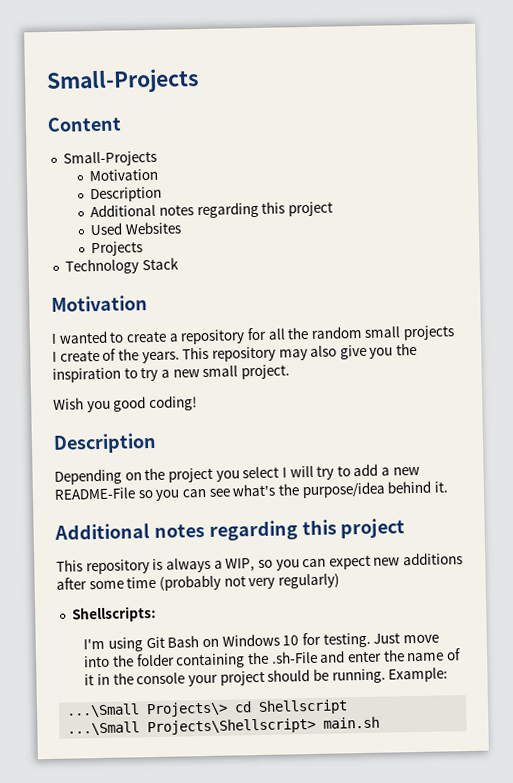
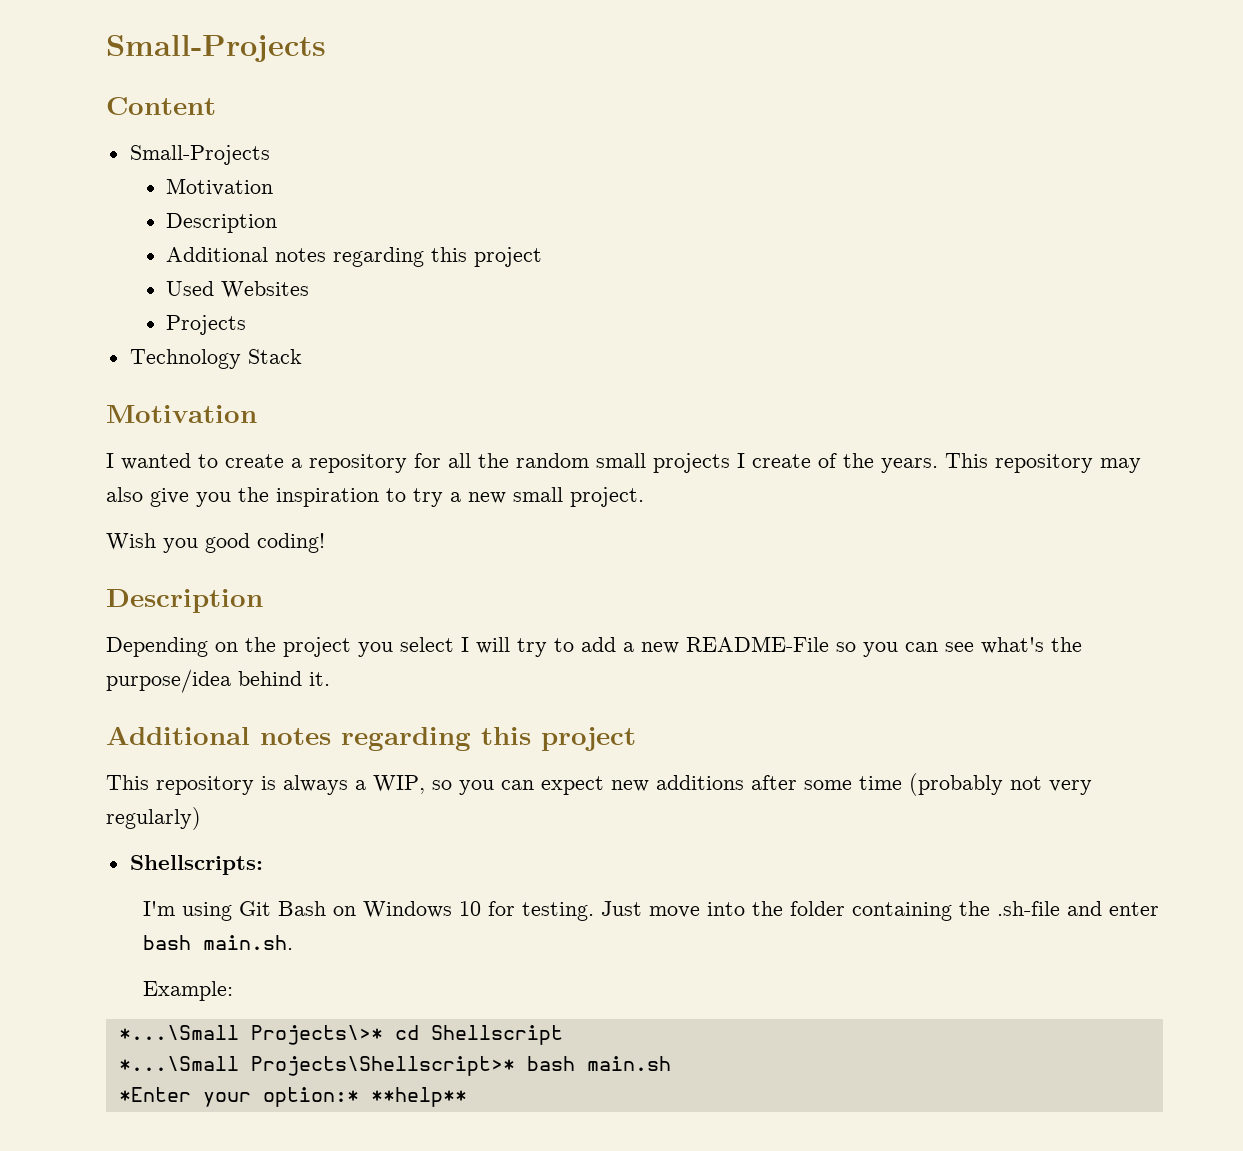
- Just move into the folder containing the .sh-File and enter the name of it in the console your project should be running. Example:
+ Just move into the folder containing the .sh-file and enter bash main.sh.
+ Example:
- ...\Small Projects\> cd Shellscript
+ *...\Small Projects\>* cd Shellscript
- ...\Small Projects\Shellscript> main.sh
+ *...\Small Projects\Shellscript>* bash main.sh
+ *Enter your option:* **help**

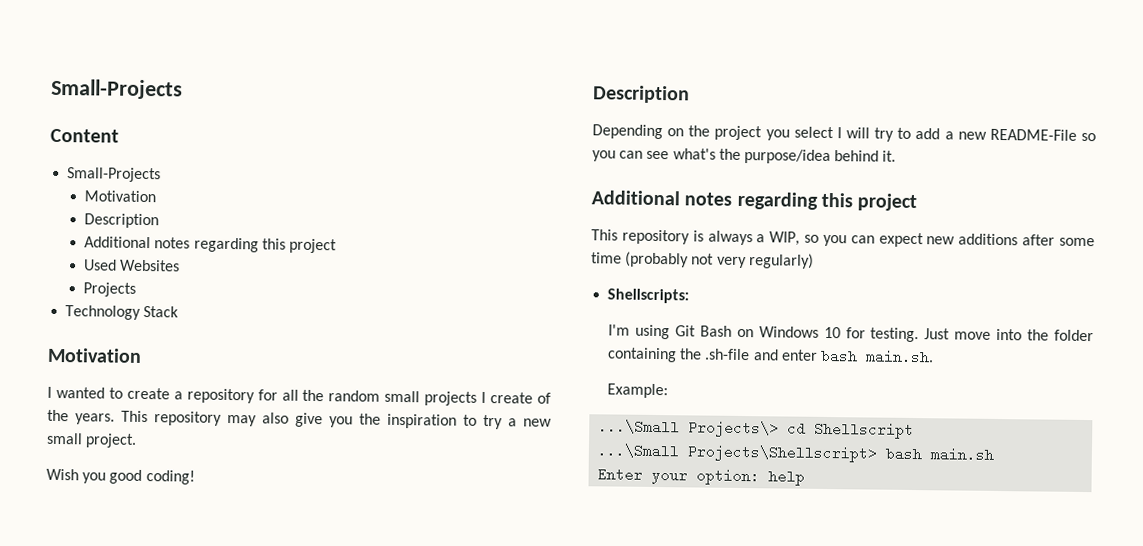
- *...\Small Projects\>* cd Shellscript
+ ...\Small Projects\> cd Shellscript
- *...\Small Projects\Shellscript>* bash main.sh
+ ...\Small Projects\Shellscript> bash main.sh
- *Enter your option:* **help**
+ Enter your option: help

